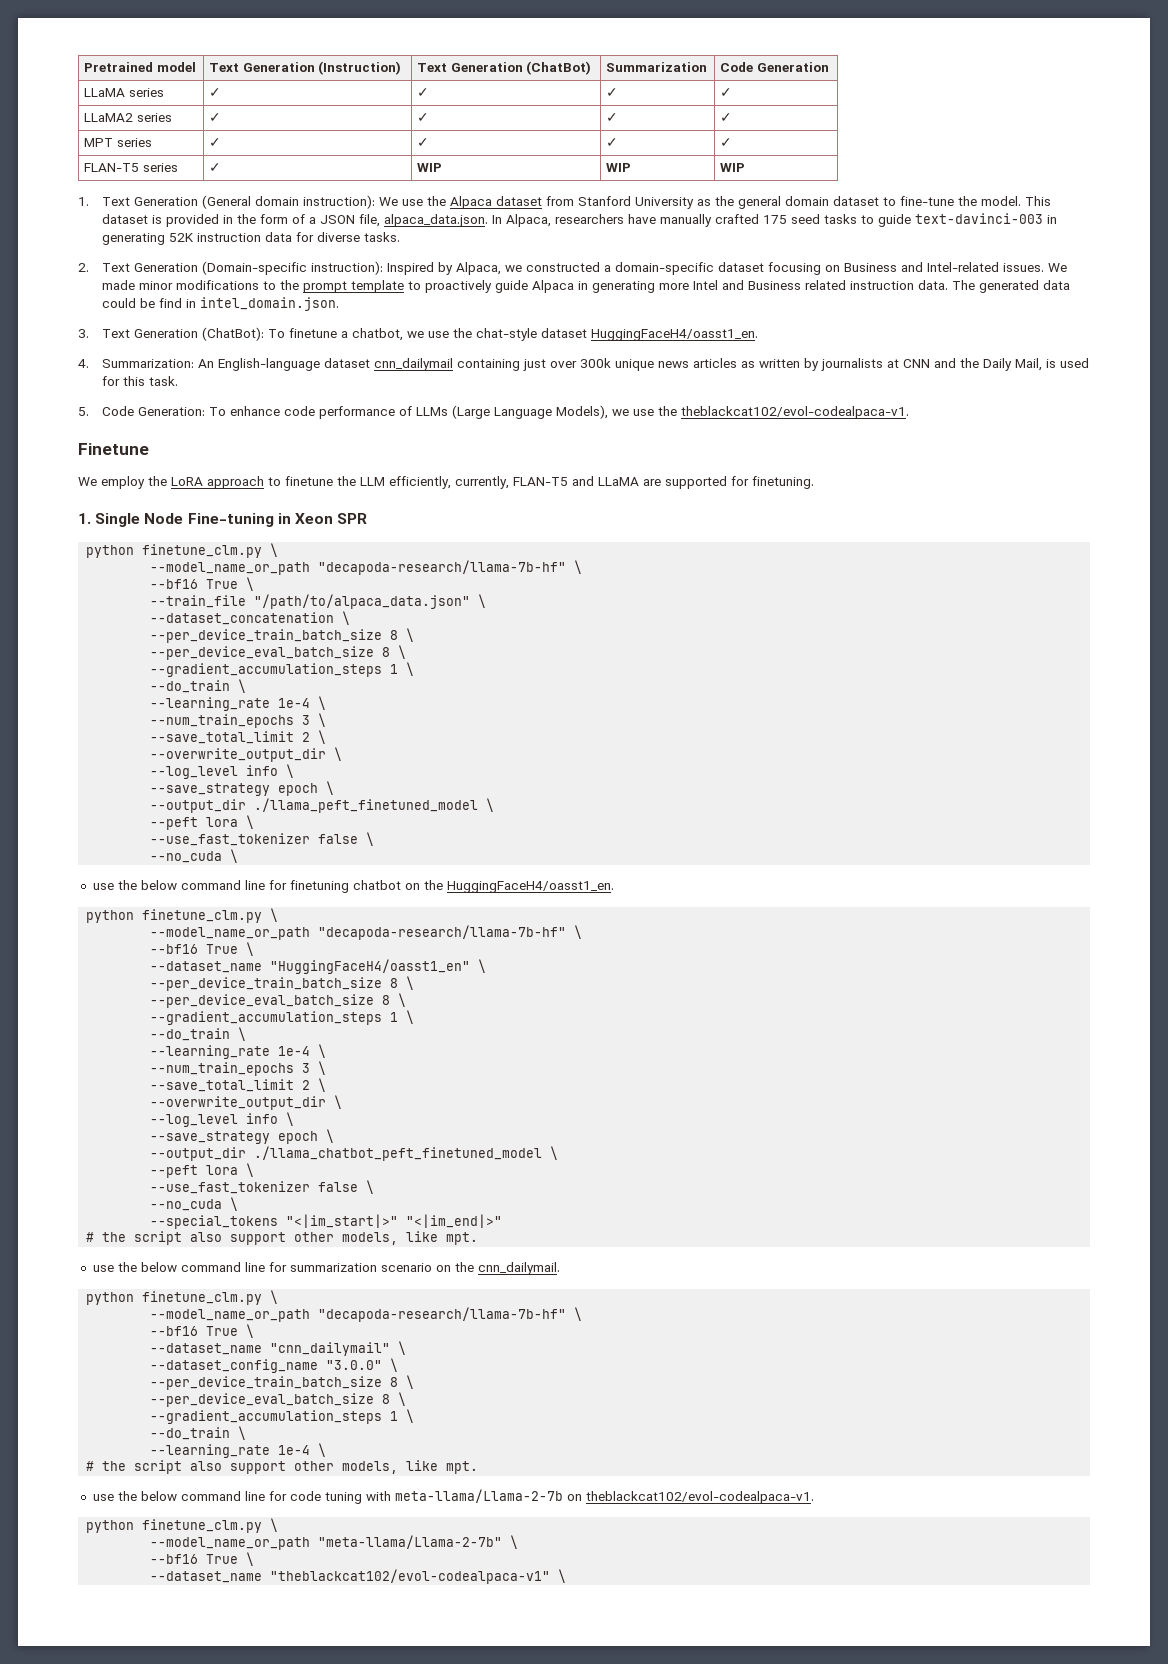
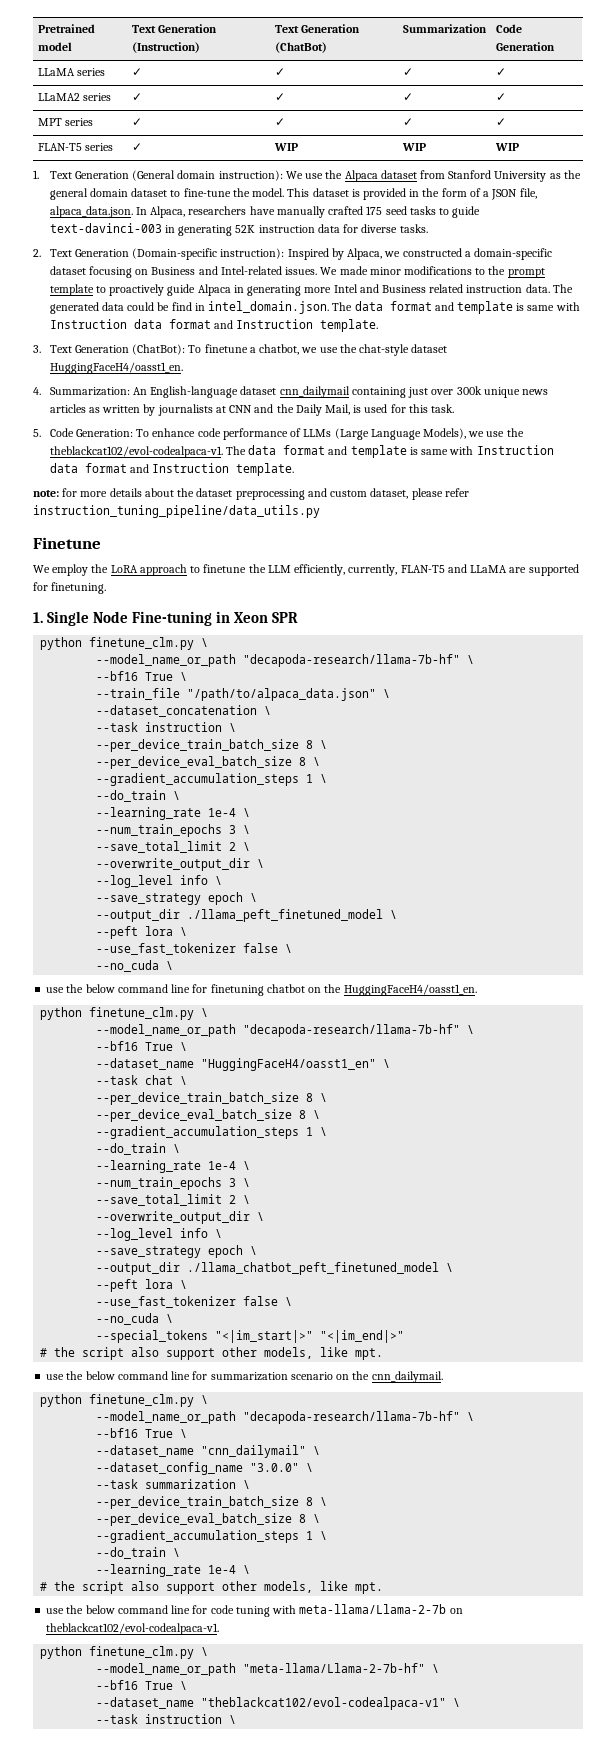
- The generated data could be find in intel_domain.json.
+ The generated data could be find in intel_domain.json. The data format and template is same with Instruction data format and Instruction template.
- 5. Code Generation: To enhance code performance of LLMs (Large Language Models), we use the theblackcat102/evol-codealpaca-v1.
+ 5. Code Generation: To enhance code performance of LLMs (Large Language Models), we use the theblackcat102/evol-codealpaca-v1. The data format and template is same with Instruction data format and Instruction template.
+ note: for more details about the dataset preprocessing and custom dataset, please refer instruction_tuning_pipeline/data_utils.py
  --dataset_concatenation \
+ --task instruction \
+ --task chat \
+ --task summarization \
- --model_name_or_path "meta-llama/Llama-2-7b" \
+ --model_name_or_path "meta-llama/Llama-2-7b-hf" \
  --dataset_name "theblackcat102/evol-codealpaca-v1" \
+ --task instruction \

